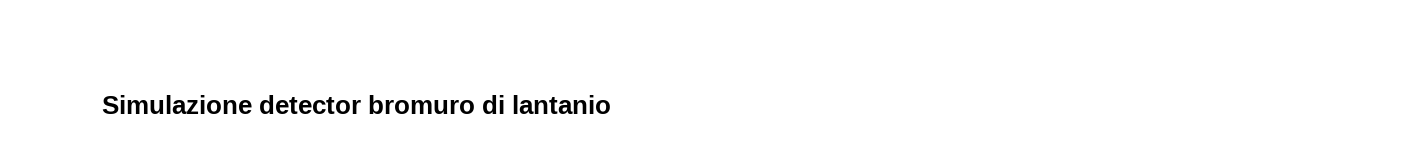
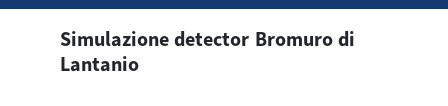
- Simulazione detector bromuro di lantanio
+ Simulazione detector Bromuro di Lantanio

